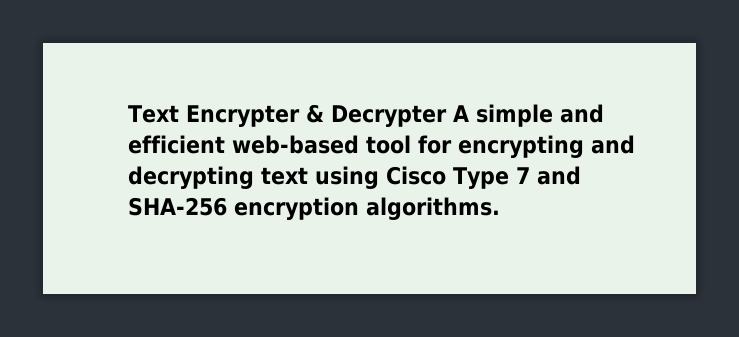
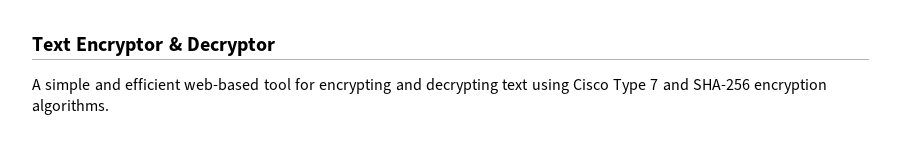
- Text Encrypter & Decrypter A simple and efficient web-based tool for encrypting and decrypting text using Cisco Type 7 and SHA-256 encryption algorithms.
+ Text Encryptor & Decryptor
+ A simple and efficient web-based tool for encrypting and decrypting text using Cisco Type 7 and SHA-256 encryption algorithms.

